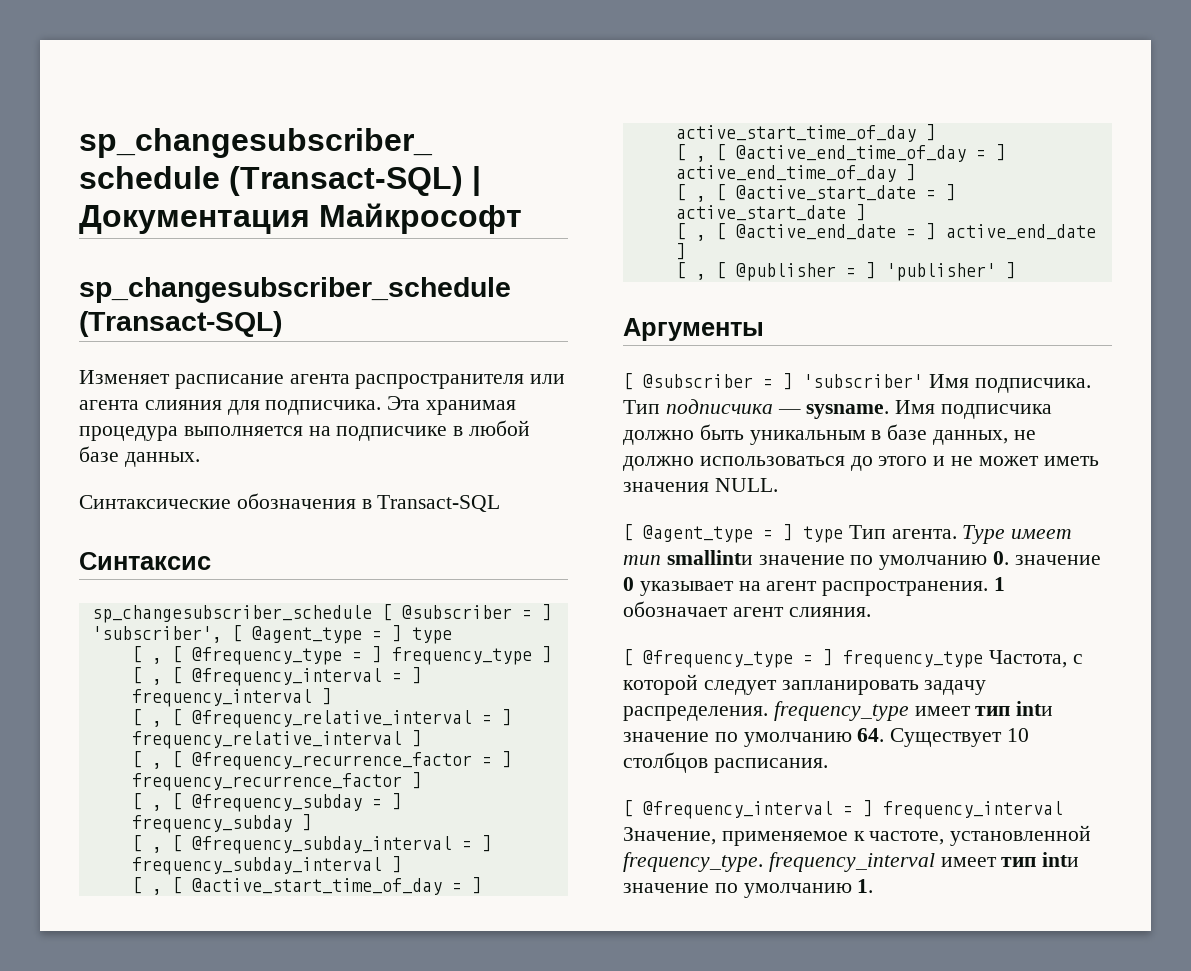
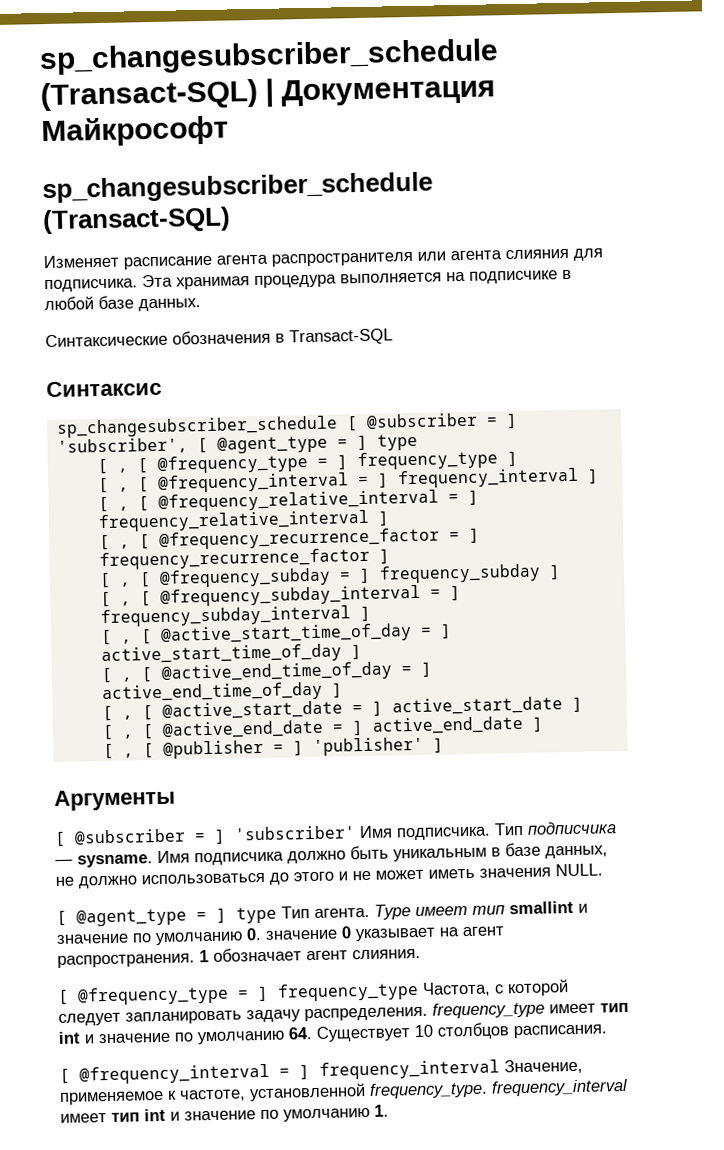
- Type имеет тип smallintи значение по умолчанию 0. значение 0 указывает на агент распространения.
+ Type имеет тип smallint и значение по умолчанию 0. значение 0 указывает на агент распространения.
- [ @frequency_type = ] frequency_type Частота, с которой следует запланировать задачу распределения. frequency_type имеет тип intи значение по умолчанию 64. Существует 10 столбцов расписания.
+ [ @frequency_type = ] frequency_type Частота, с которой следует запланировать задачу распределения. frequency_type имеет тип int и значение по умолчанию 64. Существует 10 столбцов расписания.
- [ @frequency_interval = ] frequency_interval Значение, применяемое к частоте, установленной frequency_type. frequency_interval имеет тип intи значение по умолчанию 1.
+ [ @frequency_interval = ] frequency_interval Значение, применяемое к частоте, установленной frequency_type. frequency_interval имеет тип int и значение по умолчанию 1.

